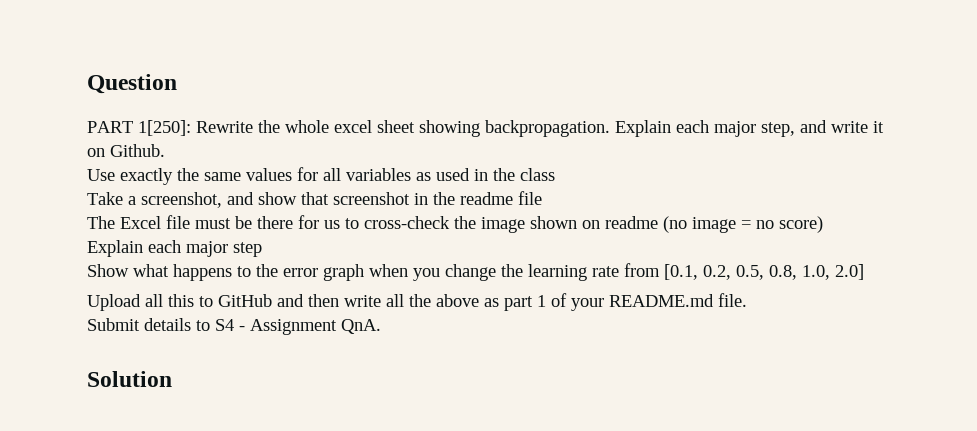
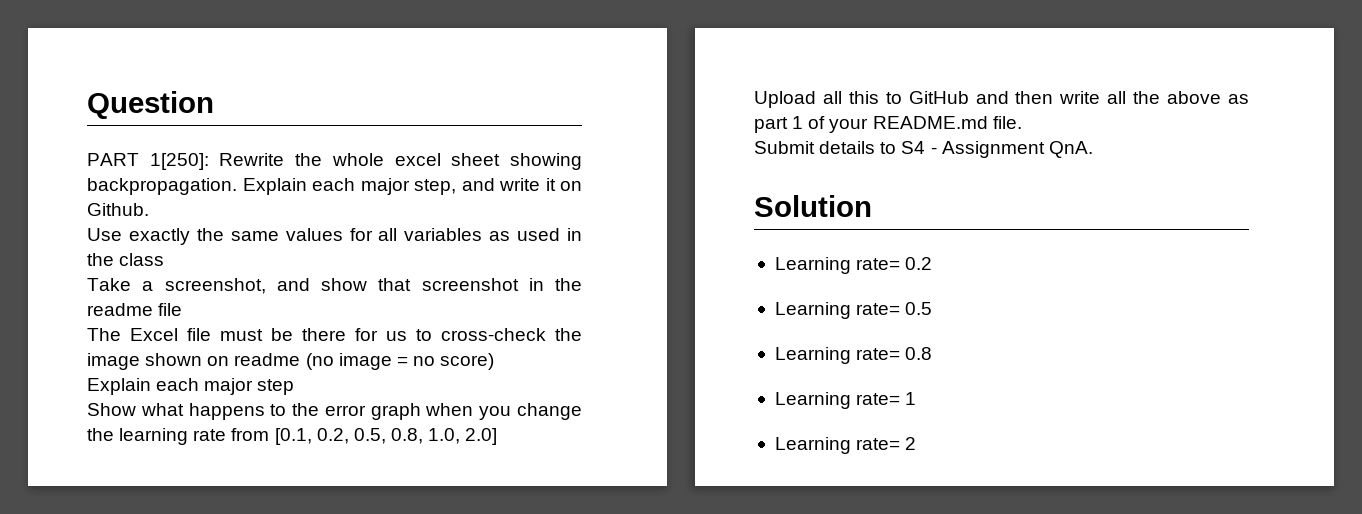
+ Learning rate= 0.2
+ Learning rate= 0.5
+ Learning rate= 0.8
+ Learning rate= 1
+ Learning rate= 2

